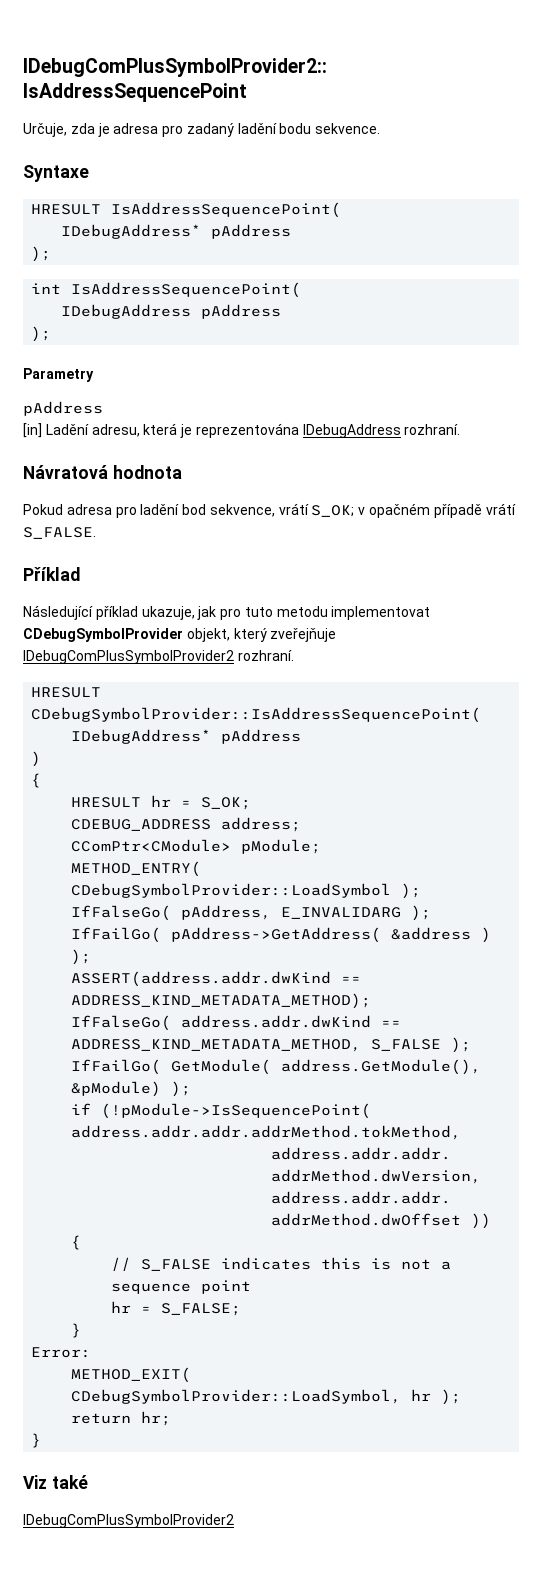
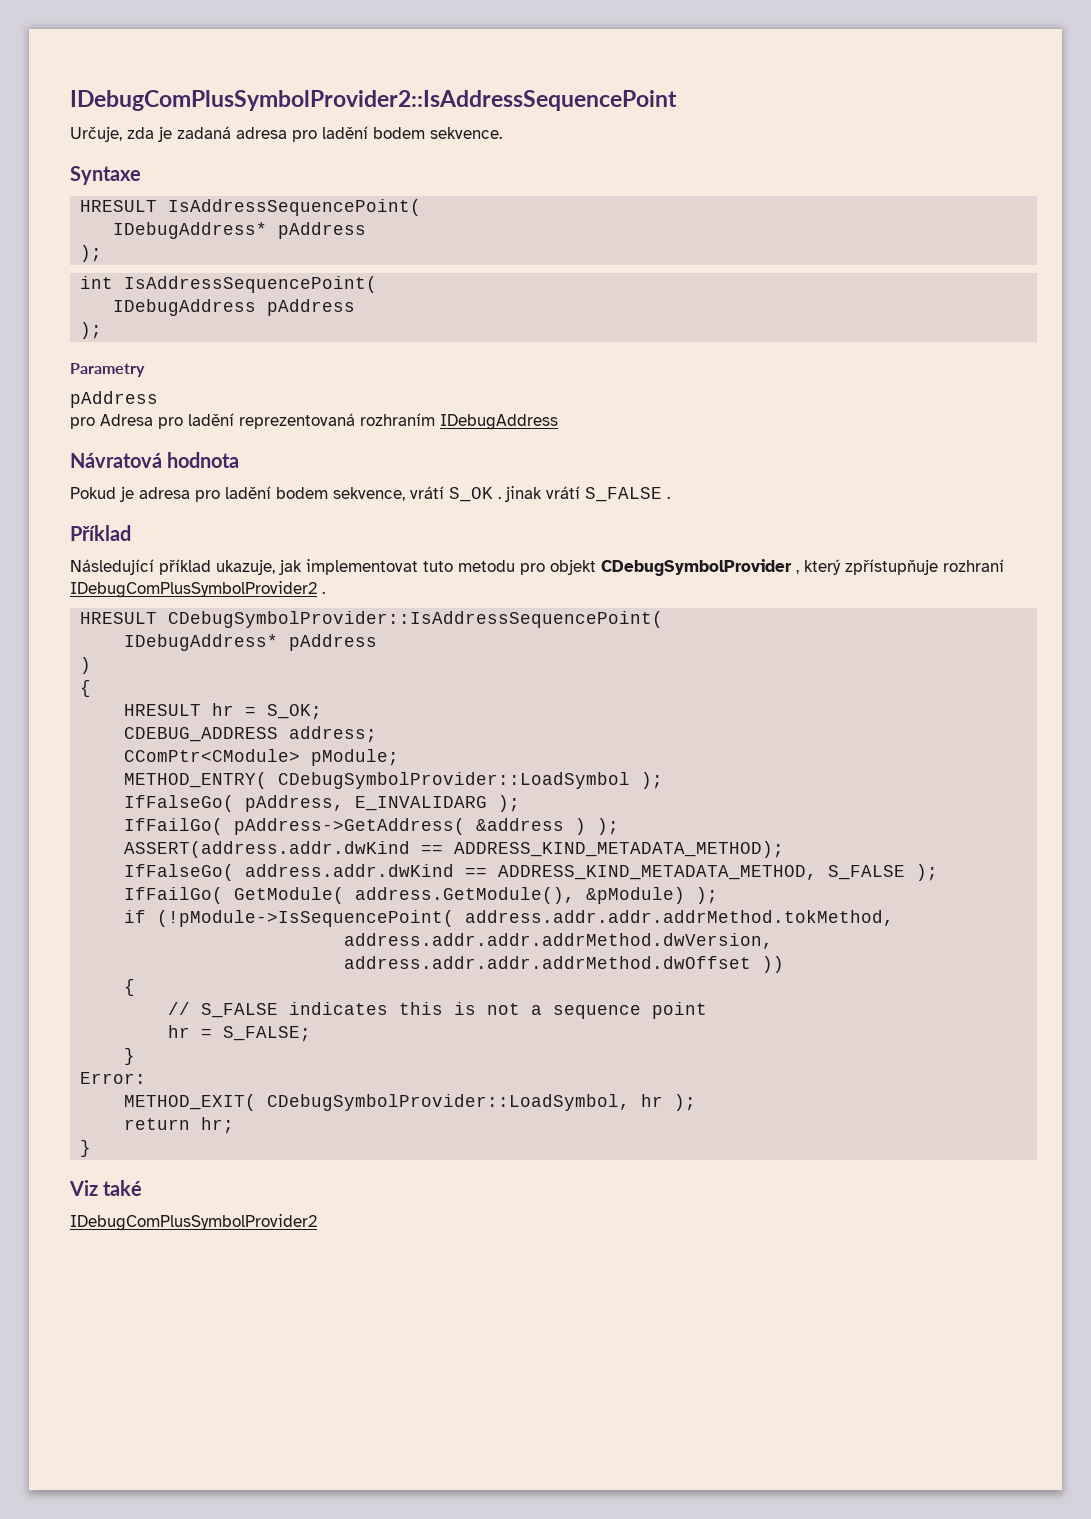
- Určuje, zda je adresa pro zadaný ladění bodu sekvence.
+ Určuje, zda je zadaná adresa pro ladění bodem sekvence.
- [in] Ladění adresu, která je reprezentována IDebugAddress rozhraní.
+ pro Adresa pro ladění reprezentovaná rozhraním IDebugAddress
- Pokud adresa pro ladění bod sekvence, vrátí S_OK; v opačném případě vrátí S_FALSE.
+ Pokud je adresa pro ladění bodem sekvence, vrátí S_OK . jinak vrátí S_FALSE .
- Následující příklad ukazuje, jak pro tuto metodu implementovat CDebugSymbolProvider objekt, který zveřejňuje IDebugComPlusSymbolProvider2 rozhraní.
+ Následující příklad ukazuje, jak implementovat tuto metodu pro objekt CDebugSymbolProvider , který zpřístupňuje rozhraní IDebugComPlusSymbolProvider2 .

